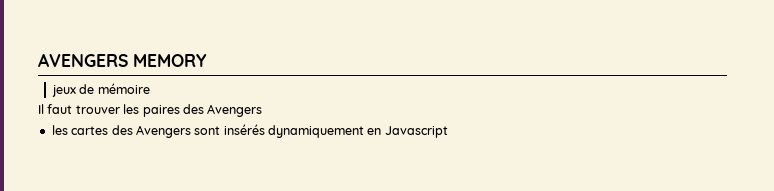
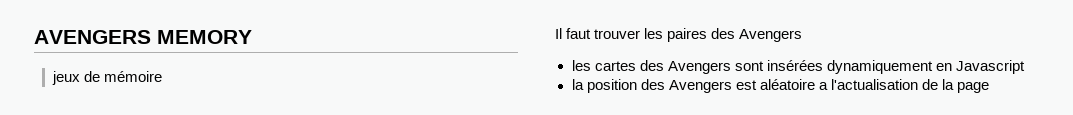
- les cartes des Avengers sont insérés dynamiquement en Javascript
+ les cartes des Avengers sont insérées dynamiquement en Javascript
+ la position des Avengers est aléatoire a l'actualisation de la page

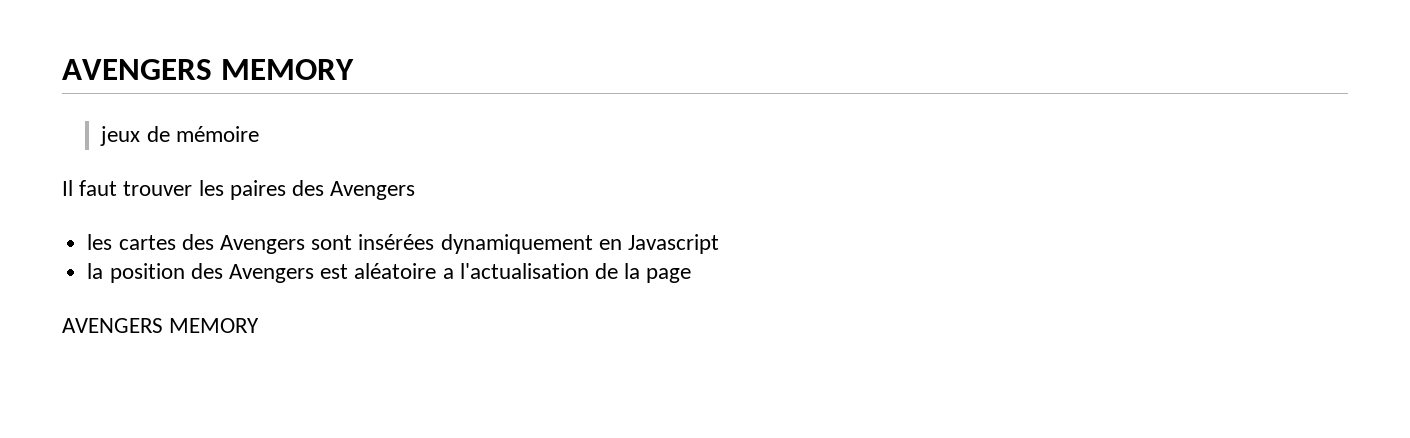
  la position des Avengers est aléatoire a l'actualisation de la page
+ AVENGERS MEMORY

